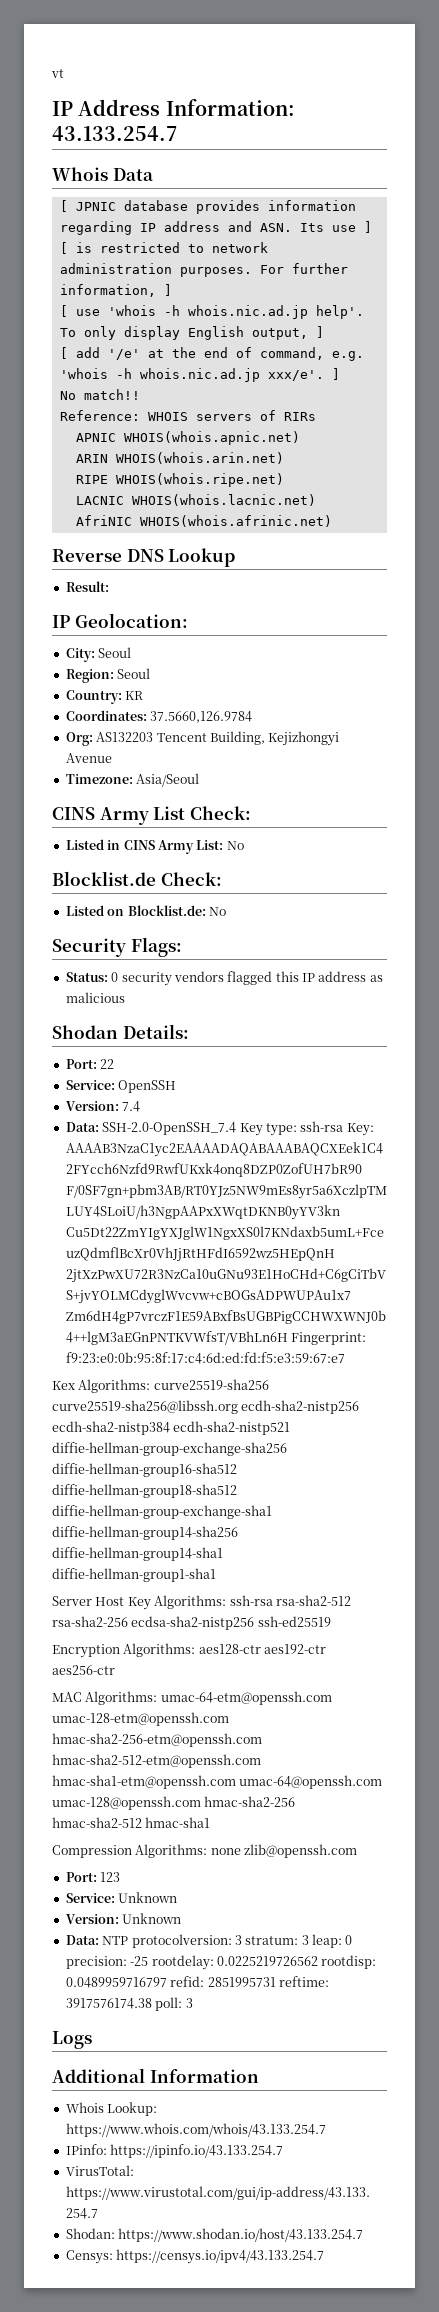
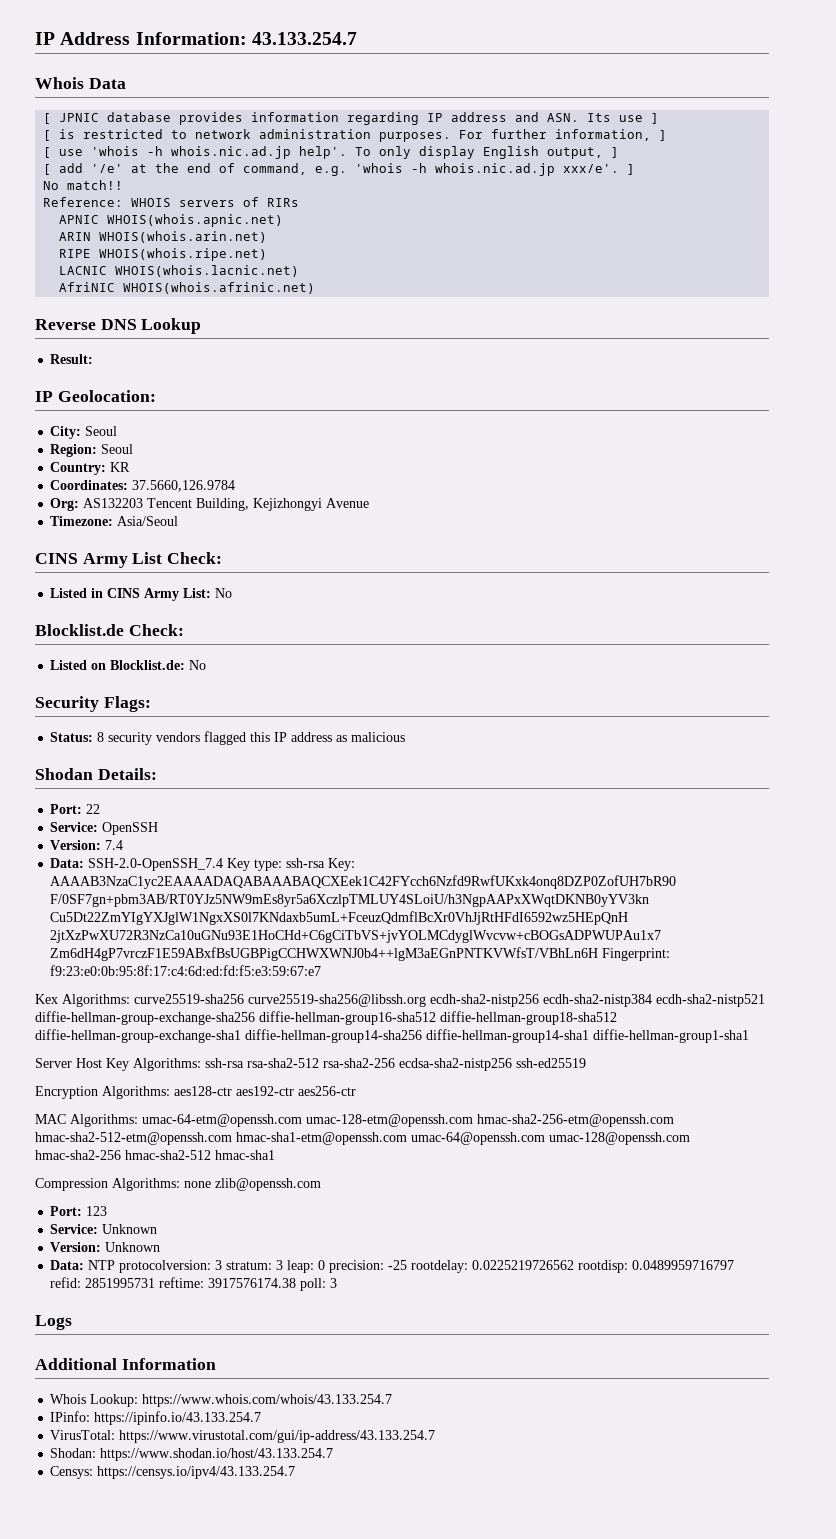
- vt
- Status: 0 security vendors flagged this IP address as malicious
+ Status: 8 security vendors flagged this IP address as malicious

